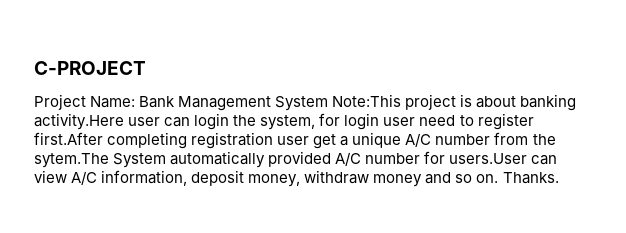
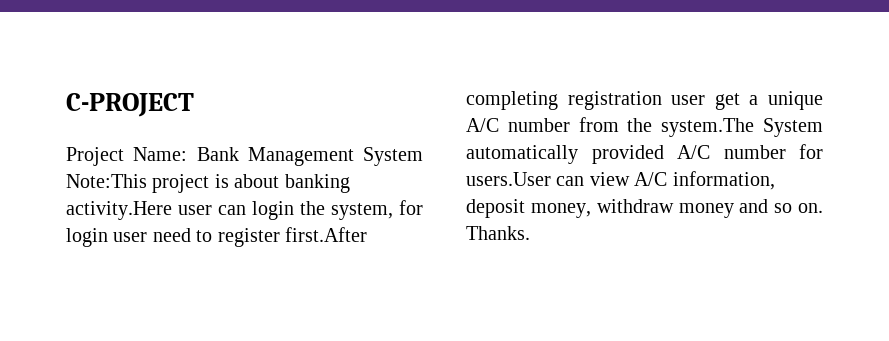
- Project Name: Bank Management System Note:This project is about banking activity.Here user can login the system, for login user need to register first.After completing registration user get a unique A/C number from the sytem.The System automatically provided A/C number for users.User can view A/C information, deposit money, withdraw money and so on.
+ Project Name: Bank Management System Note:This project is about banking activity.Here user can login the system, for login user need to register first.After completing registration user get a unique A/C number from the system.The System automatically provided A/C number for users.User can view A/C information, deposit money, withdraw money and so on.

